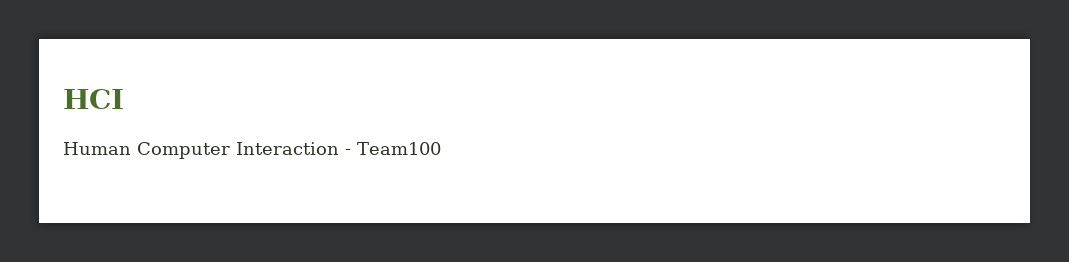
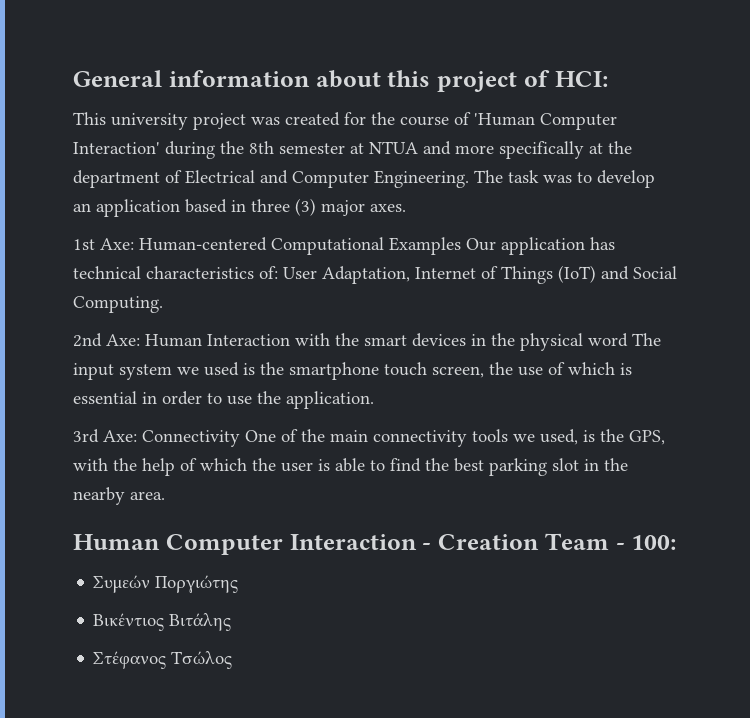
- HCI
- Human Computer Interaction - Team100
+ General information about this project of HCI:
+ This university project was created for the course of 'Human Computer Interaction' during the 8th semester at ΝΤUA and more specifically at the department of Electrical and Computer Engineering. The task was to develop an application based in three (3) major axes.
+ 1st Axe: Human-centered Computational Examples Our application has technical characteristics of: User Adaptation, Internet of Things (IoT) and Social Computing.
+ 2nd Axe: Human Interaction with the smart devices in the physical word The input system we used is the smartphone touch screen, the use of which is essential in order to use the application.
+ 3rd Axe: Connectivity One of the main connectivity tools we used, is the GPS, with the help of which the user is able to find the best parking slot in the nearby area.
+ Human Computer Interaction - Creation Team - 100:
+ Συμεών Ποργιώτης
+ Βικέντιος Βιτάλης
+ Στέφανος Τσώλος

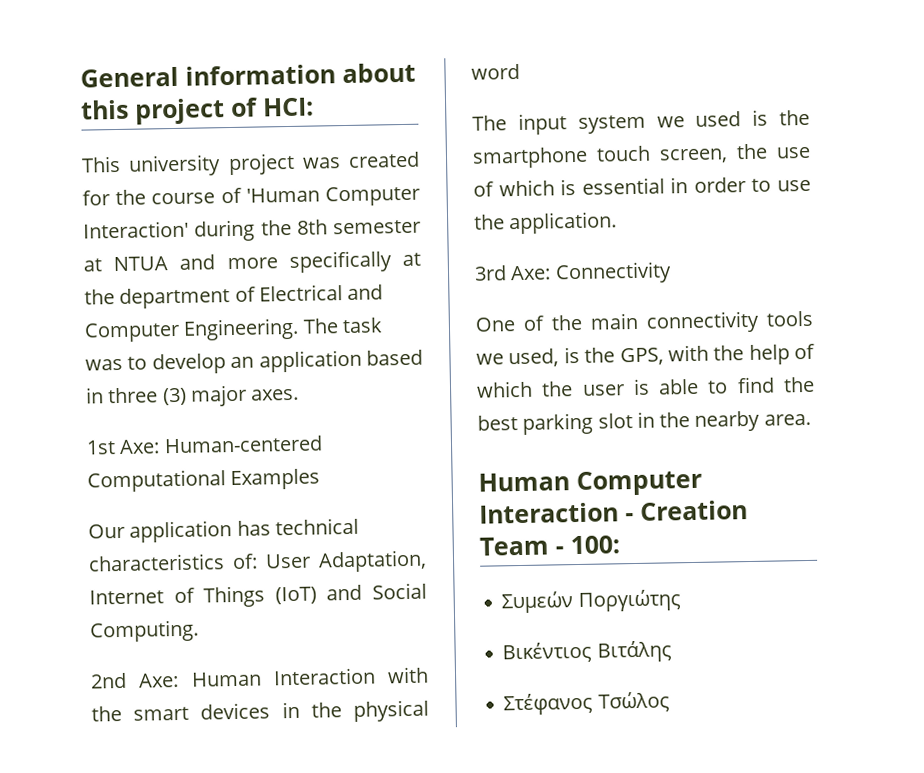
- 1st Axe: Human-centered Computational Examples Our application has technical characteristics of: User Adaptation, Internet of Things (IoT) and Social Computing.
+ 1st Axe: Human-centered Computational Examples
+ Our application has technical characteristics of: User Adaptation, Internet of Things (IoT) and Social Computing.
- 2nd Axe: Human Interaction with the smart devices in the physical word The input system we used is the smartphone touch screen, the use of which is essential in order to use the application.
+ 2nd Axe: Human Interaction with the smart devices in the physical word
+ The input system we used is the smartphone touch screen, the use of which is essential in order to use the application.
- 3rd Axe: Connectivity One of the main connectivity tools we used, is the GPS, with the help of which the user is able to find the best parking slot in the nearby area.
+ 3rd Axe: Connectivity
+ One of the main connectivity tools we used, is the GPS, with the help of which the user is able to find the best parking slot in the nearby area.

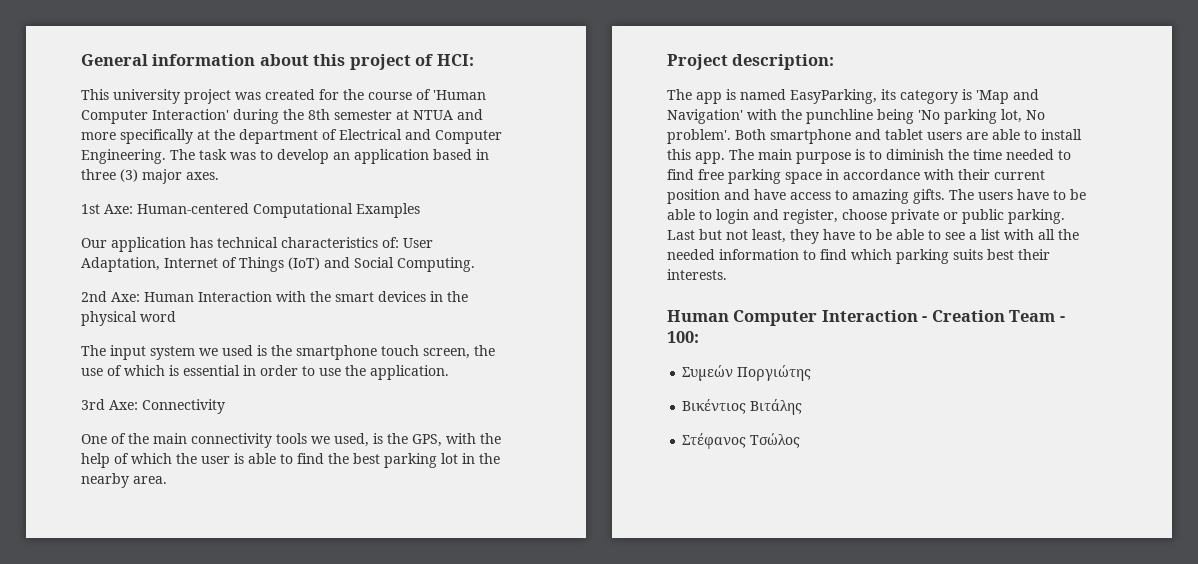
- One of the main connectivity tools we used, is the GPS, with the help of which the user is able to find the best parking slot in the nearby area.
+ One of the main connectivity tools we used, is the GPS, with the help of which the user is able to find the best parking lot in the nearby area.
+ Project description:
+ The app is named EasyParking, its category is 'Map and Navigation' with the punchline being 'No parking lot, No problem'. Both smartphone and tablet users are able to install this app. The main purpose is to diminish the time needed to find free parking space in accordance with their current position and have access to amazing gifts. The users have to be able to login and register, choose private or public parking. Last but not least, they have to be able to see a list with all the needed information to find which parking suits best their interests.

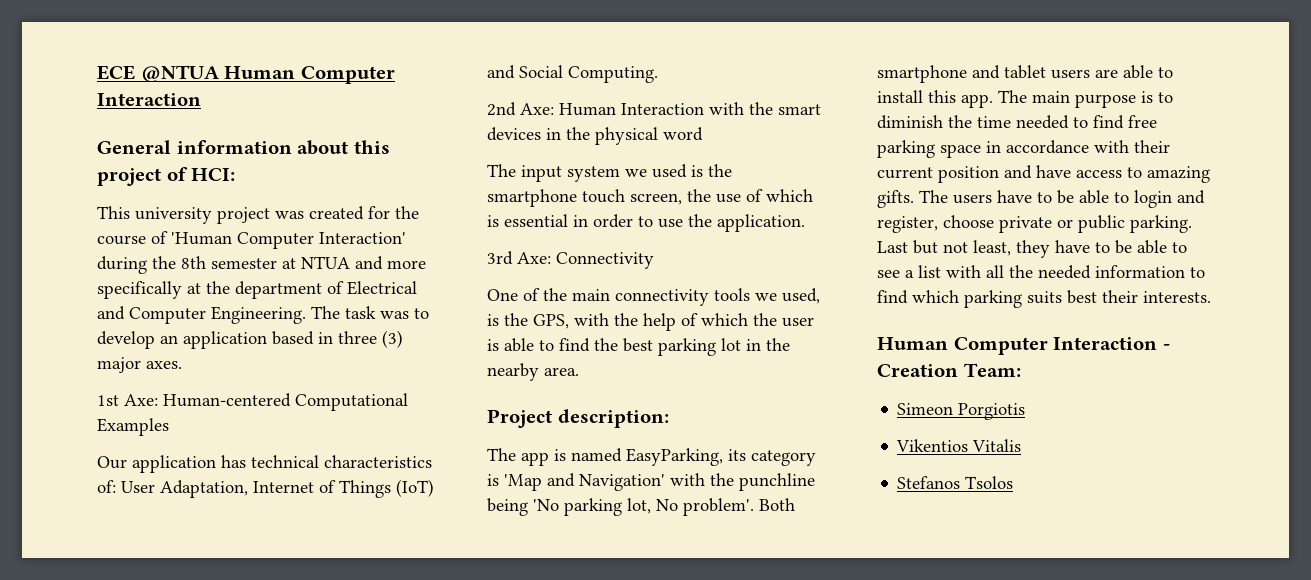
+ ECE @NTUA Human Computer Interaction
- Human Computer Interaction - Creation Team - 100:
- Συμεών Ποργιώτης
- Βικέντιος Βιτάλης
- Στέφανος Τσώλος
+ Human Computer Interaction - Creation Team:
+ Simeon Porgiotis
+ Vikentios Vitalis
+ Stefanos Tsolos

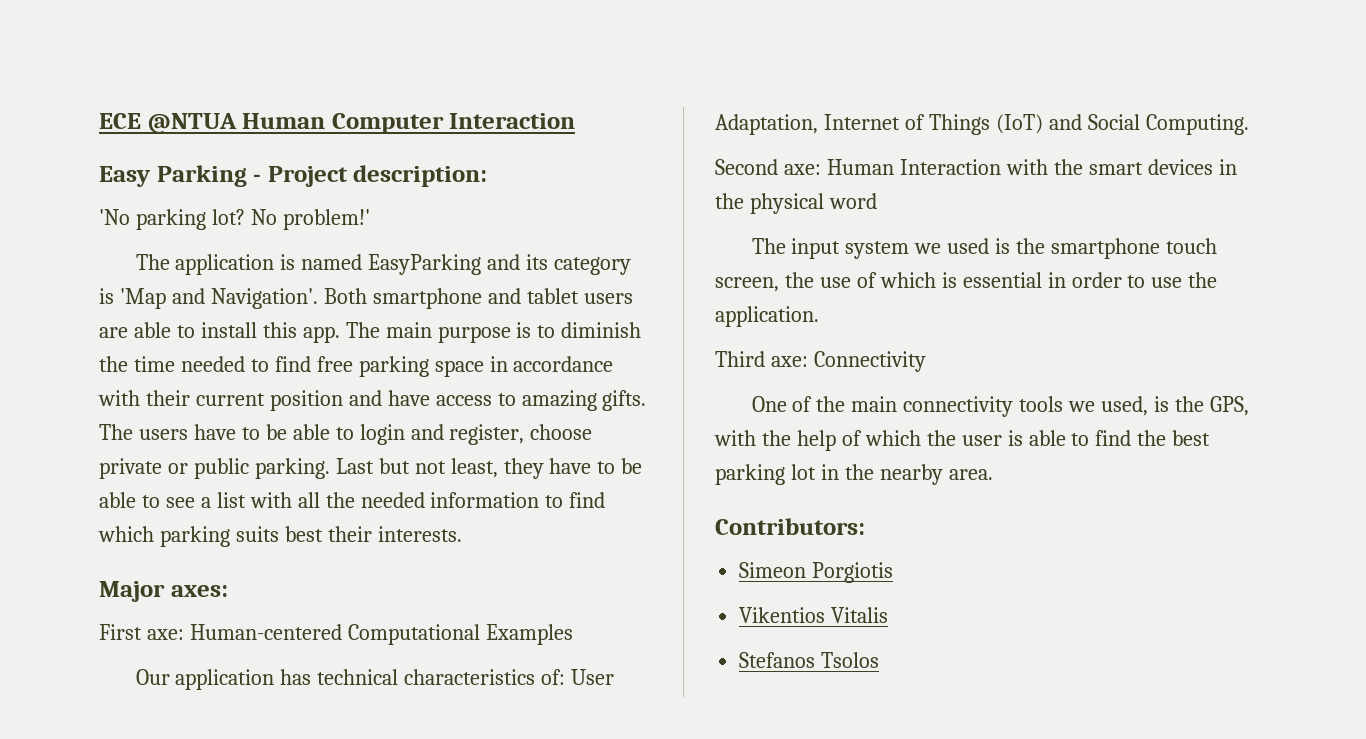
- General information about this project of HCI:
- This university project was created for the course of 'Human Computer Interaction' during the 8th semester at ΝΤUA and more specifically at the department of Electrical and Computer Engineering. The task was to develop an application based in three (3) major axes.
- 1st Axe: Human-centered Computational Examples
- Our application has technical characteristics of: User Adaptation, Internet of Things (IoT) and Social Computing.
- 2nd Axe: Human Interaction with the smart devices in the physical word
- The input system we used is the smartphone touch screen, the use of which is essential in order to use the application.
- 3rd Axe: Connectivity
- One of the main connectivity tools we used, is the GPS, with the help of which the user is able to find the best parking lot in the nearby area.
- Project description:
- The app is named EasyParking, its category is 'Map and Navigation' with the punchline being 'No parking lot, No problem'.
+ Easy Parking - Project description:
+ 'No parking lot? No problem!'
+ The application is named EasyParking and its category is 'Map and Navigation'.
- Human Computer Interaction - Creation Team:
+ Major axes:
+ First axe: Human-centered Computational Examples
+ Our application has technical characteristics of: User Adaptation, Internet of Things (IoT) and Social Computing.
+ Second axe: Human Interaction with the smart devices in the physical word
+ The input system we used is the smartphone touch screen, the use of which is essential in order to use the application.
+ Third axe: Connectivity
+ One of the main connectivity tools we used, is the GPS, with the help of which the user is able to find the best parking lot in the nearby area.
+ Contributors:

